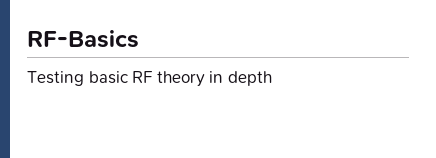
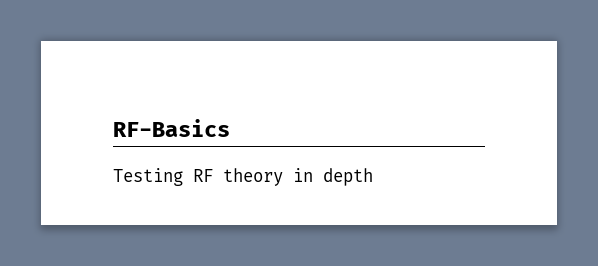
- Testing basic RF theory in depth
+ Testing RF theory in depth

